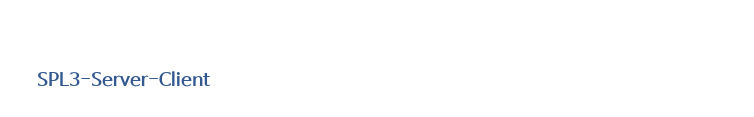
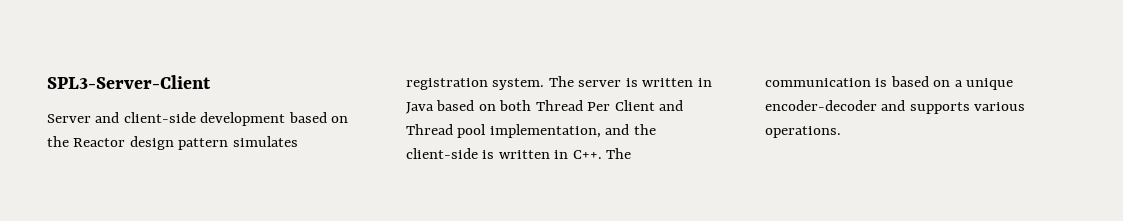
+ Server and client-side development based on the Reactor design pattern simulates registration system. The server is written in Java based on both Thread Per Client and Thread pool implementation, and the client-side is written in C++. The communication is based on a unique encoder-decoder and supports various operations.

